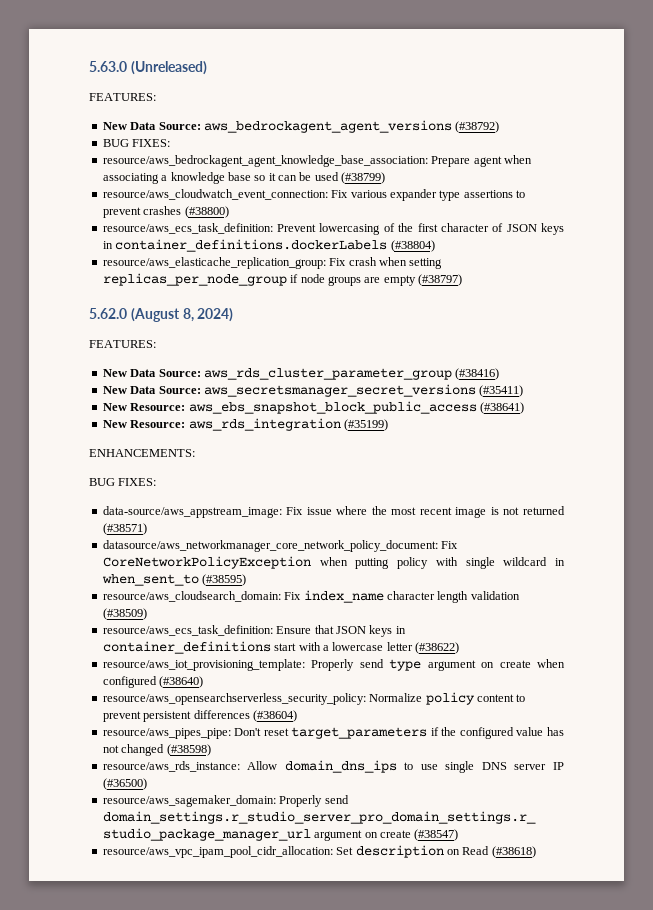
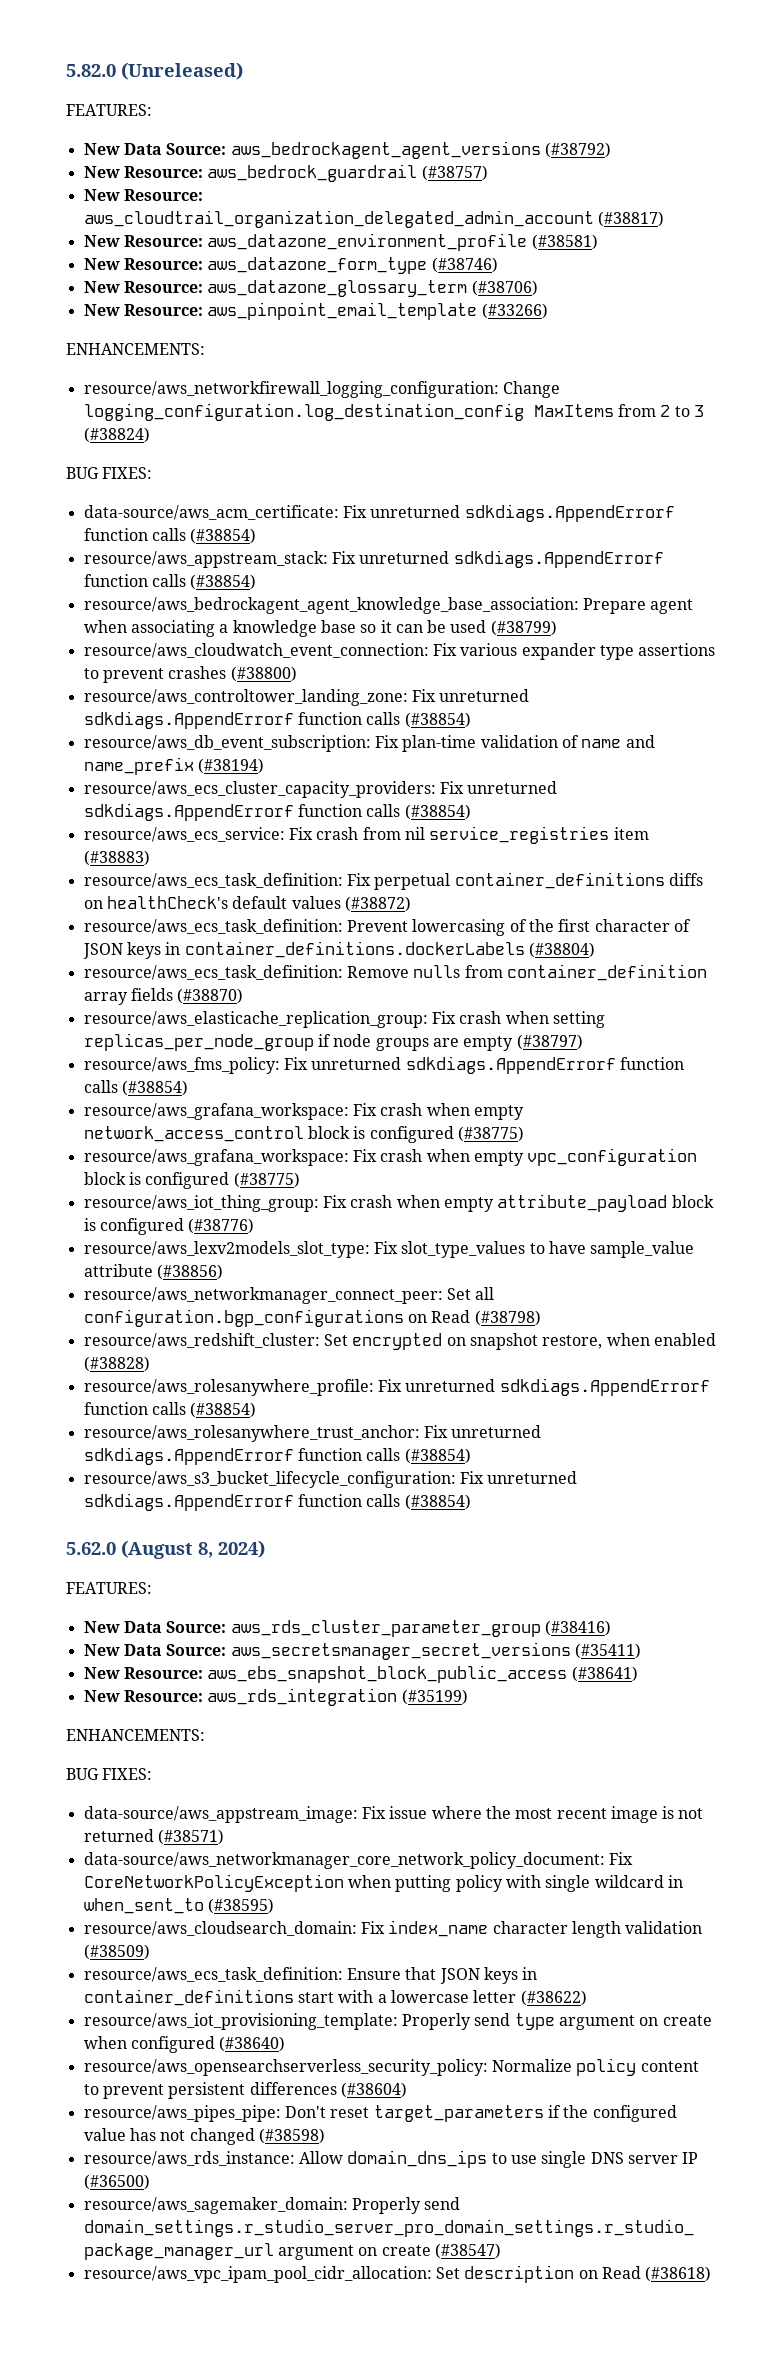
- 5.63.0 (Unreleased)
+ 5.82.0 (Unreleased)
  New Data Source: aws_bedrockagent_agent_versions (#38792)
+ New Resource: aws_bedrock_guardrail (#38757)
+ New Resource: aws_cloudtrail_organization_delegated_admin_account (#38817)
+ New Resource: aws_datazone_environment_profile (#38581)
+ New Resource: aws_datazone_form_type (#38746)
+ New Resource: aws_datazone_glossary_term (#38706)
+ New Resource: aws_pinpoint_email_template (#33266)
+ ENHANCEMENTS:
+ resource/aws_networkfirewall_logging_configuration: Change logging_configuration.log_destination_config MaxItems from 2 to 3 (#38824)
  BUG FIXES:
+ data-source/aws_acm_certificate: Fix unreturned sdkdiags.AppendErrorf function calls (#38854)
+ resource/aws_appstream_stack: Fix unreturned sdkdiags.AppendErrorf function calls (#38854)
+ resource/aws_controltower_landing_zone: Fix unreturned sdkdiags.AppendErrorf function calls (#38854)
+ resource/aws_db_event_subscription: Fix plan-time validation of name and name_prefix (#38194)
+ resource/aws_ecs_cluster_capacity_providers: Fix unreturned sdkdiags.AppendErrorf function calls (#38854)
+ resource/aws_ecs_service: Fix crash from nil service_registries item (#38883)
+ resource/aws_ecs_task_definition: Fix perpetual container_definitions diffs on healthCheck's default values (#38872)
+ resource/aws_ecs_task_definition: Remove nulls from container_definition array fields (#38870)
+ resource/aws_fms_policy: Fix unreturned sdkdiags.AppendErrorf function calls (#38854)
+ resource/aws_grafana_workspace: Fix crash when empty network_access_control block is configured (#38775)
+ resource/aws_grafana_workspace: Fix crash when empty vpc_configuration block is configured (#38775)
+ resource/aws_iot_thing_group: Fix crash when empty attribute_payload block is configured (#38776)
+ resource/aws_lexv2models_slot_type: Fix slot_type_values to have sample_value attribute (#38856)
+ resource/aws_networkmanager_connect_peer: Set all configuration.bgp_configurations on Read (#38798)
+ resource/aws_redshift_cluster: Set encrypted on snapshot restore, when enabled (#38828)
+ resource/aws_rolesanywhere_profile: Fix unreturned sdkdiags.AppendErrorf function calls (#38854)
+ resource/aws_rolesanywhere_trust_anchor: Fix unreturned sdkdiags.AppendErrorf function calls (#38854)
+ resource/aws_s3_bucket_lifecycle_configuration: Fix unreturned sdkdiags.AppendErrorf function calls (#38854)
- datasource/aws_networkmanager_core_network_policy_document: Fix CoreNetworkPolicyException when putting policy with single wildcard in when_sent_to (#38595)
+ data-source/aws_networkmanager_core_network_policy_document: Fix CoreNetworkPolicyException when putting policy with single wildcard in when_sent_to (#38595)

